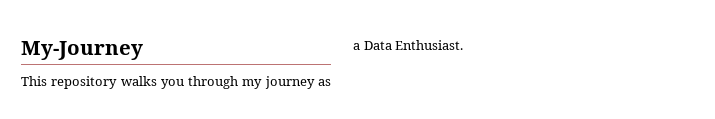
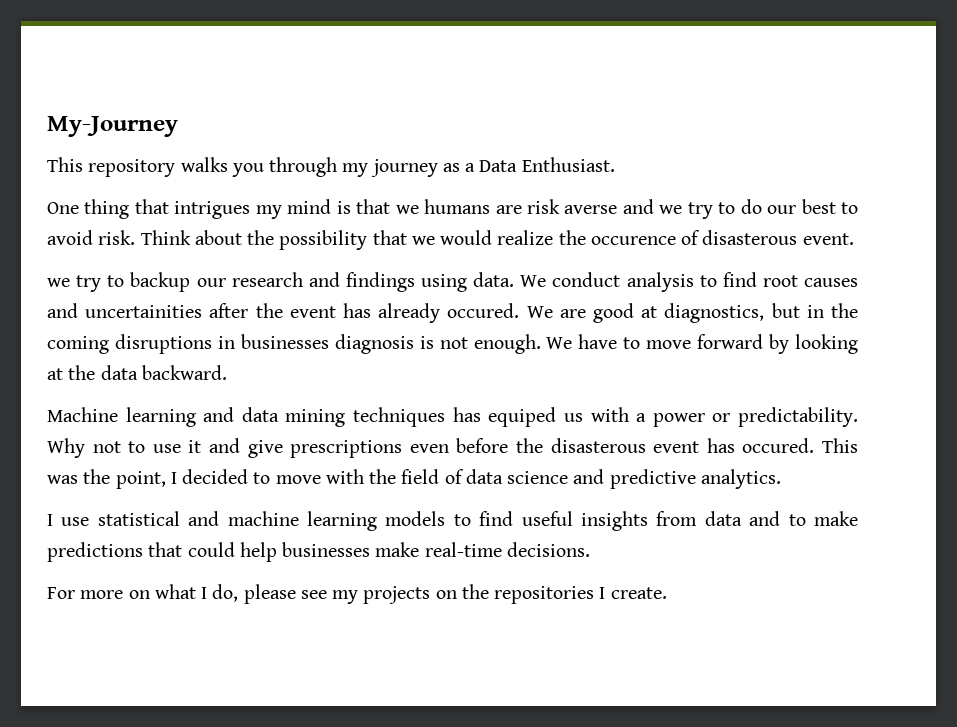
+ One thing that intrigues my mind is that we humans are risk averse and we try to do our best to avoid risk. Think about the possibility that we would realize the occurence of disasterous event.
+ we try to backup our research and findings using data. We conduct analysis to find root causes and uncertainities after the event has already occured. We are good at diagnostics, but in the coming disruptions in businesses diagnosis is not enough. We have to move forward by looking at the data backward.
+ Machine learning and data mining techniques has equiped us with a power or predictability. Why not to use it and give prescriptions even before the disasterous event has occured. This was the point, I decided to move with the field of data science and predictive analytics.
+ I use statistical and machine learning models to find useful insights from data and to make predictions that could help businesses make real-time decisions.
+ For more on what I do, please see my projects on the repositories I create.

